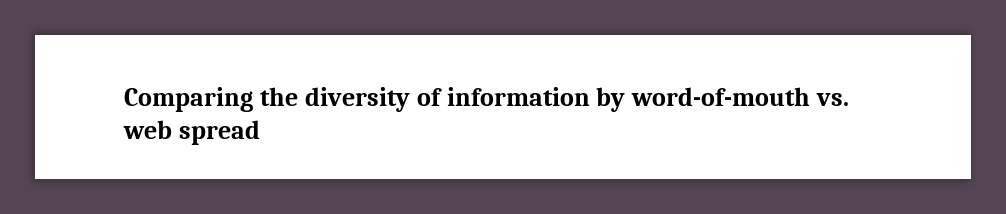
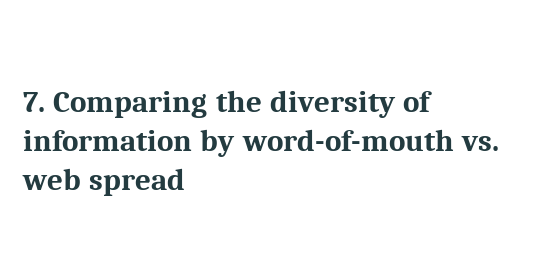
- Comparing the diversity of information by word-of-mouth vs. web spread
+ 7. Comparing the diversity of information by word-of-mouth vs. web spread

